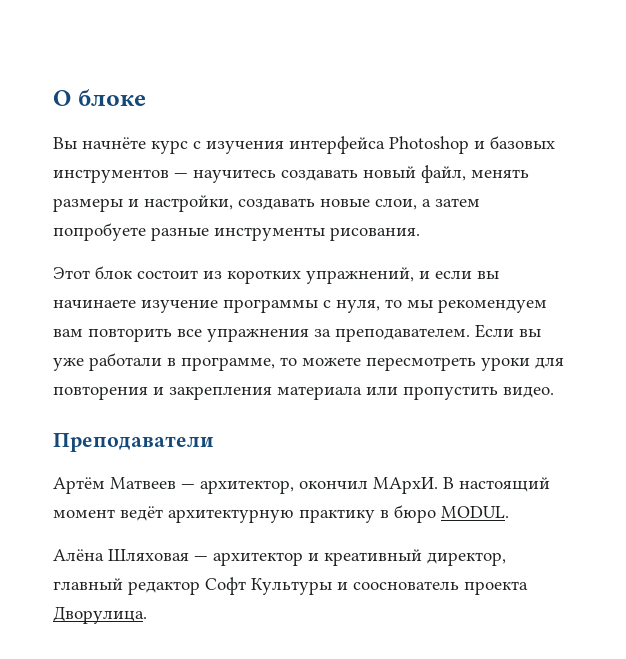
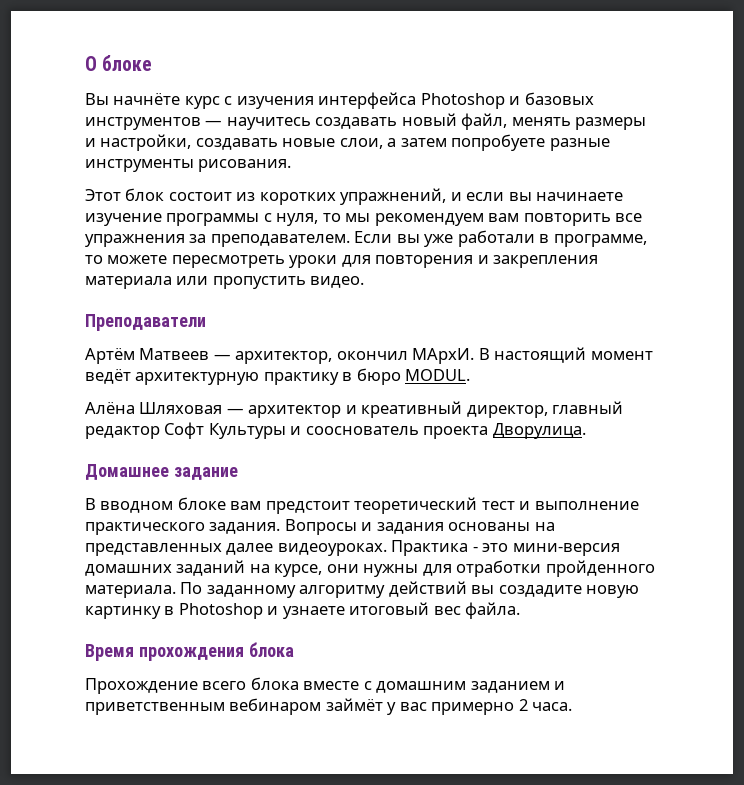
+ Домашнее задание
+ В вводном блоке вам предстоит теоретический тест и выполнение практического задания. Вопросы и задания основаны на представленных далее видеоуроках. Практика - это мини-версия домашних заданий на курсе, они нужны для отработки пройденного материала. По заданному алгоритму действий вы создадите новую картинку в Photoshop и узнаете итоговый вес файла.
+ Время прохождения блока
+ Прохождение всего блока вместе с домашним заданием и приветственным вебинаром займёт у вас примерно 2 часа.

